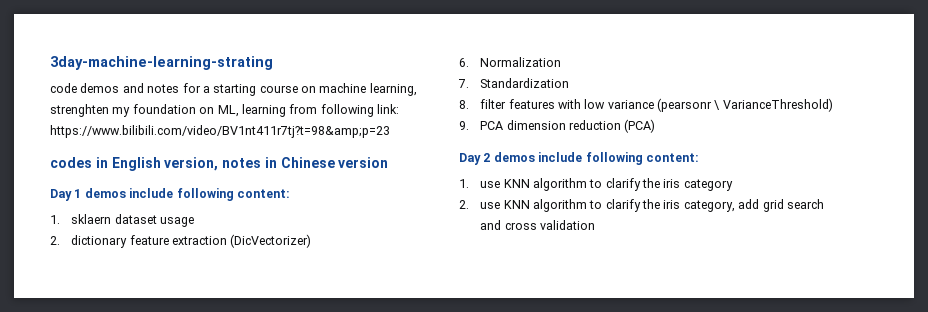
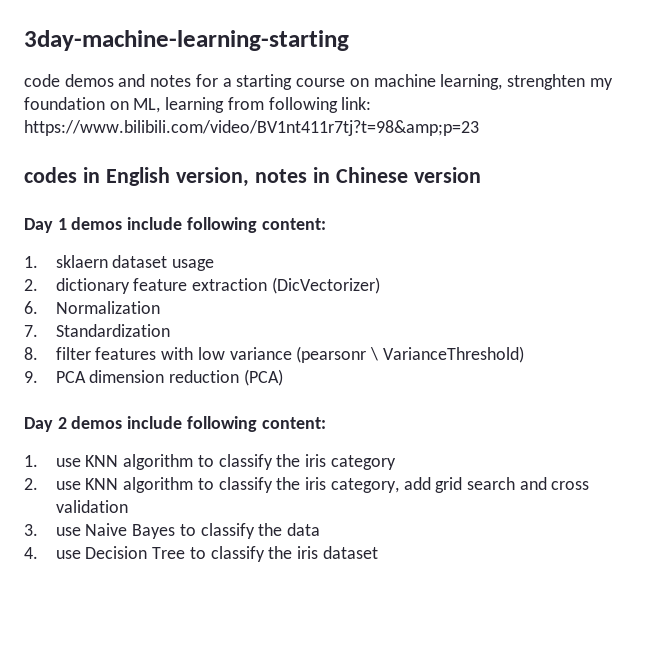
- 3day-machine-learning-strating
+ 3day-machine-learning-starting
- 1. use KNN algorithm to clarify the iris category
+ 1. use KNN algorithm to classify the iris category
- 2. use KNN algorithm to clarify the iris category, add grid search and cross validation
+ 2. use KNN algorithm to classify the iris category, add grid search and cross validation
+ 3. use Naive Bayes to classify the data
+ 4. use Decision Tree to classify the iris dataset

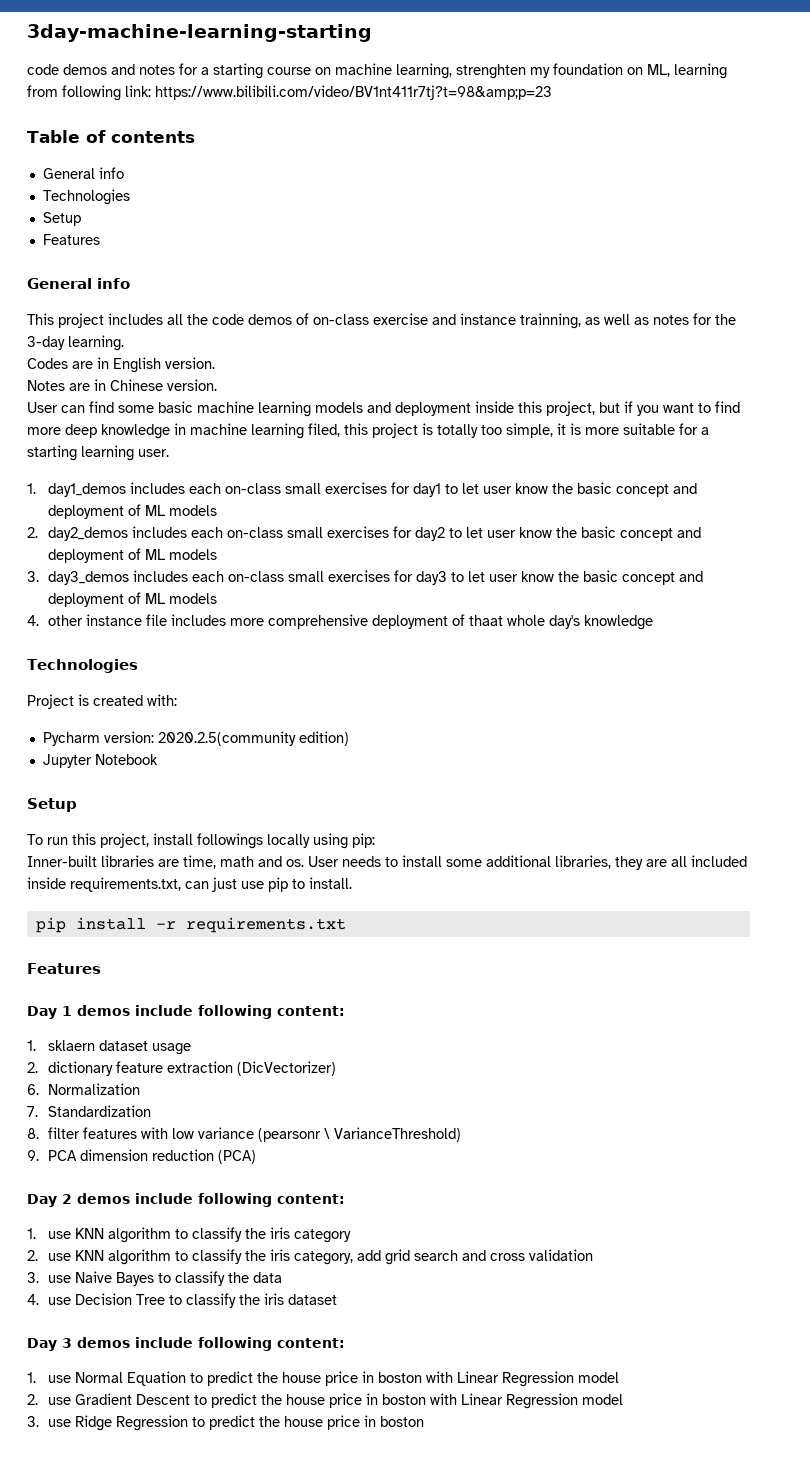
- codes in English version, notes in Chinese version
+ Table of contents
+ General info
+ Technologies
+ Setup
+ Features
+ General info
+ This project includes all the code demos of on-class exercise and instance trainning, as well as notes for the 3-day learning.
+ Codes are in English version.
+ Notes are in Chinese version.
+ User can find some basic machine learning models and deployment inside this project, but if you want to find more deep knowledge in machine learning filed, this project is totally too simple, it is more suitable for a starting learning user.
+ 1. day1_demos includes each on-class small exercises for day1 to let user know the basic concept and deployment of ML models
+ 2. day2_demos includes each on-class small exercises for day2 to let user know the basic concept and deployment of ML models
+ 3. day3_demos includes each on-class small exercises for day3 to let user know the basic concept and deployment of ML models
+ 4. other instance file includes more comprehensive deployment of thaat whole day's knowledge
+ Technologies
+ Project is created with:
+ Pycharm version: 2020.2.5(community edition)
+ Jupyter Notebook
+ Setup
+ To run this project, install followings locally using pip:
+ Inner-built libraries are time, math and os. User needs to install some additional libraries, they are all included inside requirements.txt, can just use pip to install.
+ pip install -r requirements.txt
+ Features
+ Day 3 demos include following content:
+ 1. use Normal Equation to predict the house price in boston with Linear Regression model
+ 2. use Gradient Descent to predict the house price in boston with Linear Regression model
+ 3. use Ridge Regression to predict the house price in boston

